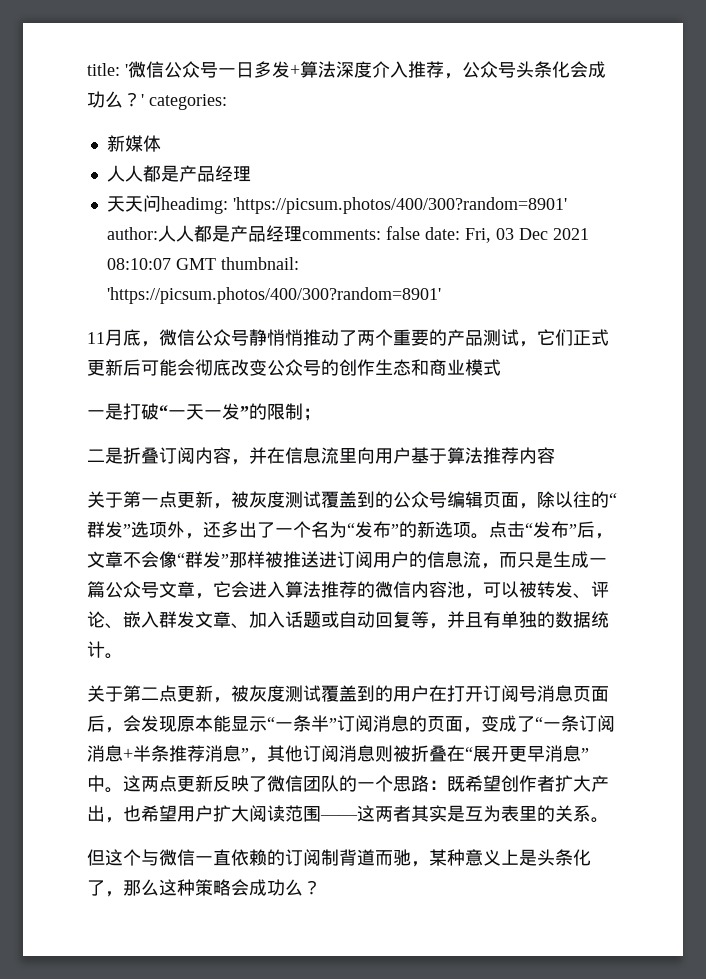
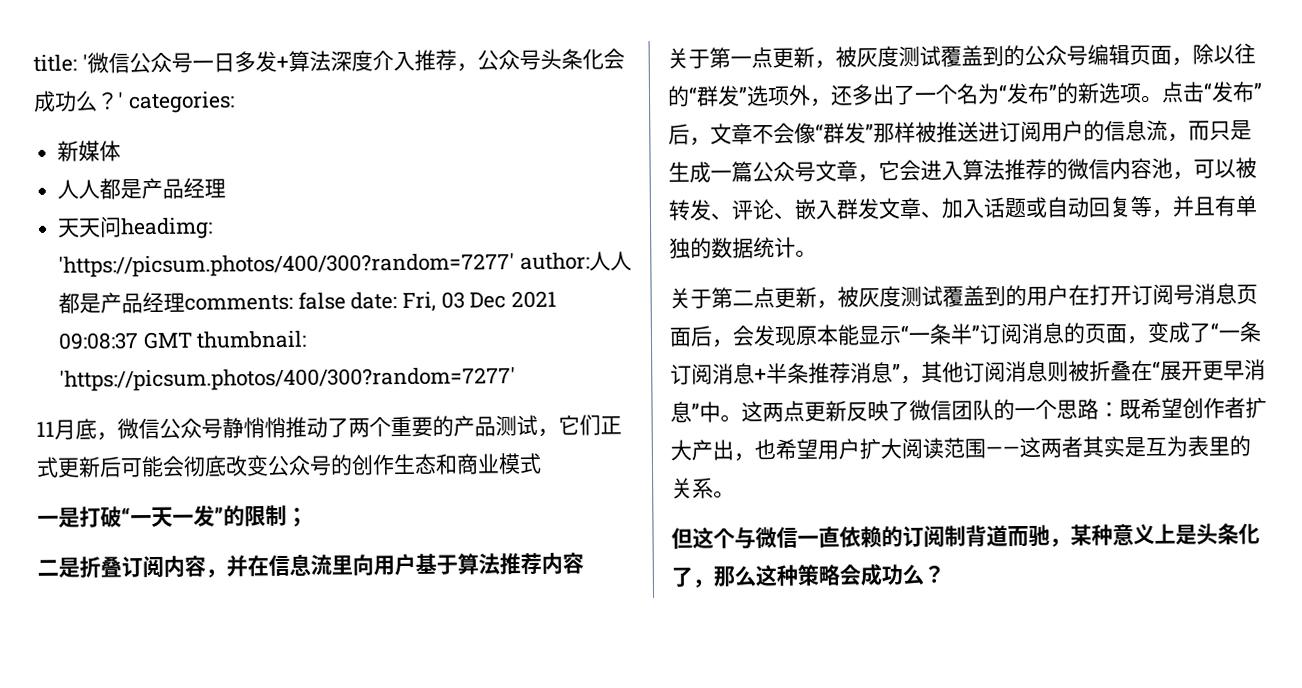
- 天天问headimg: 'https://picsum.photos/400/300?random=8901' author:人人都是产品经理comments: false date: Fri, 03 Dec 2021 08:10:07 GMT thumbnail: 'https://picsum.photos/400/300?random=8901'
+ 天天问headimg: 'https://picsum.photos/400/300?random=7277' author:人人都是产品经理comments: false date: Fri, 03 Dec 2021 09:08:37 GMT thumbnail: 'https://picsum.photos/400/300?random=7277'

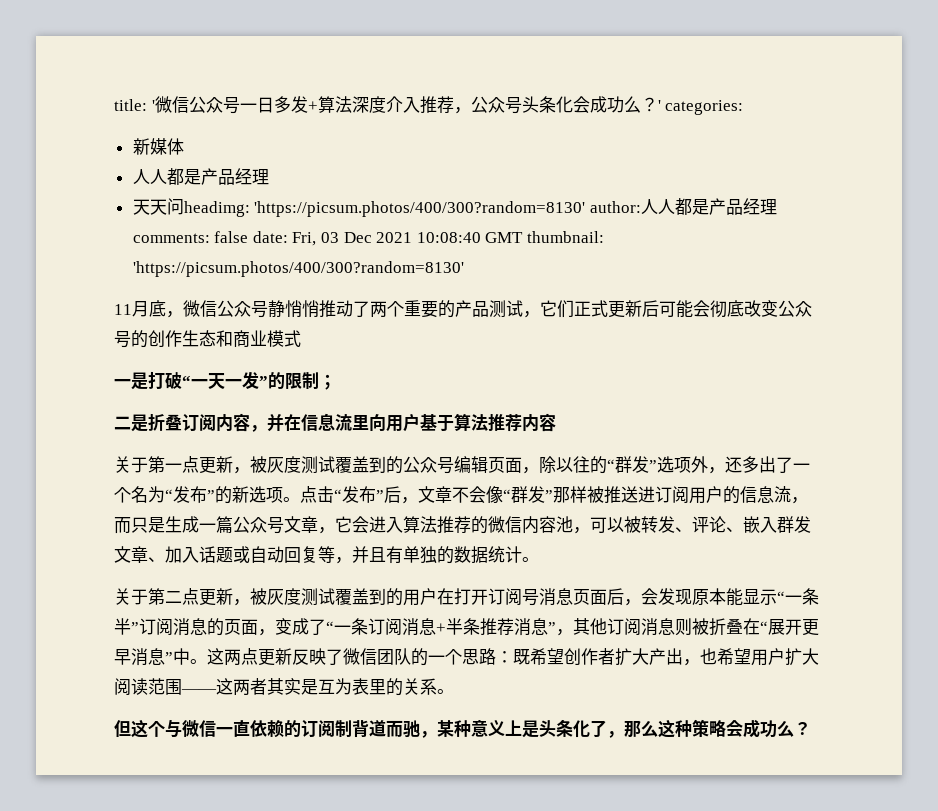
- 天天问headimg: 'https://picsum.photos/400/300?random=7277' author:人人都是产品经理comments: false date: Fri, 03 Dec 2021 09:08:37 GMT thumbnail: 'https://picsum.photos/400/300?random=7277'
+ 天天问headimg: 'https://picsum.photos/400/300?random=8130' author:人人都是产品经理comments: false date: Fri, 03 Dec 2021 10:08:40 GMT thumbnail: 'https://picsum.photos/400/300?random=8130'

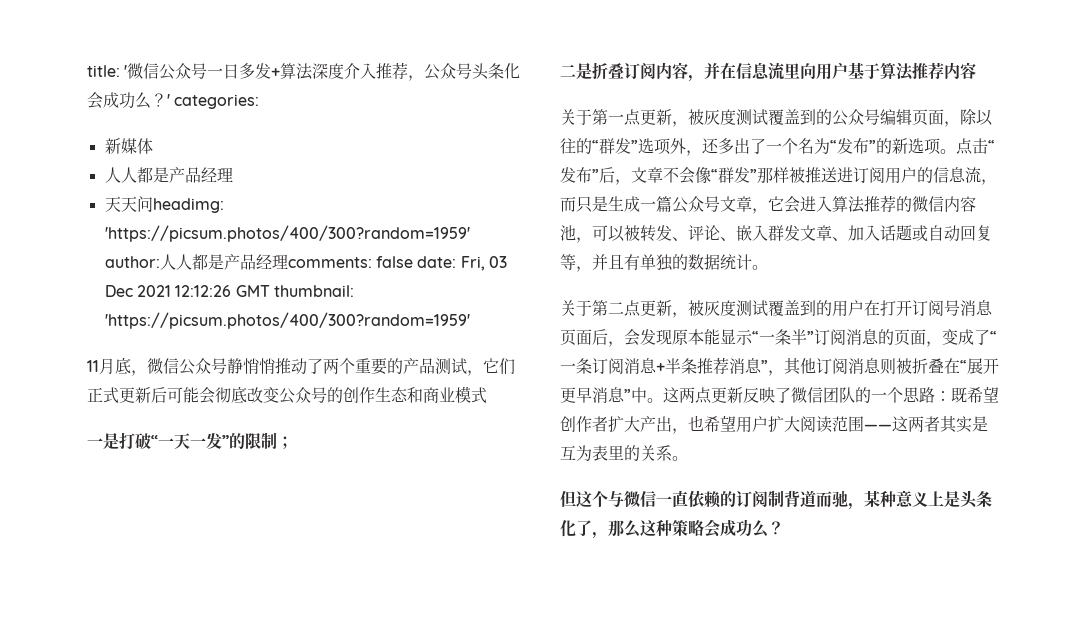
- 天天问headimg: 'https://picsum.photos/400/300?random=8130' author:人人都是产品经理comments: false date: Fri, 03 Dec 2021 10:08:40 GMT thumbnail: 'https://picsum.photos/400/300?random=8130'
+ 天天问headimg: 'https://picsum.photos/400/300?random=1959' author:人人都是产品经理comments: false date: Fri, 03 Dec 2021 12:12:26 GMT thumbnail: 'https://picsum.photos/400/300?random=1959'

